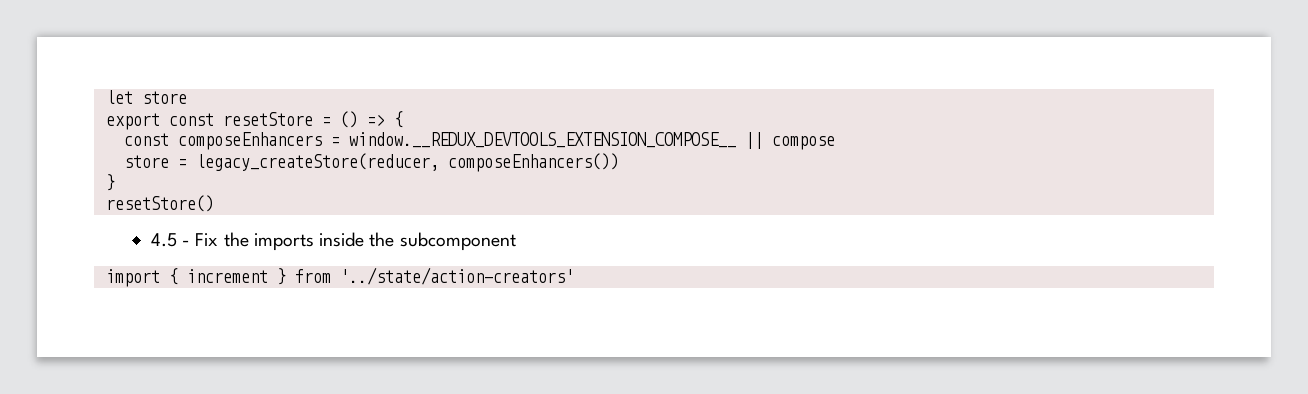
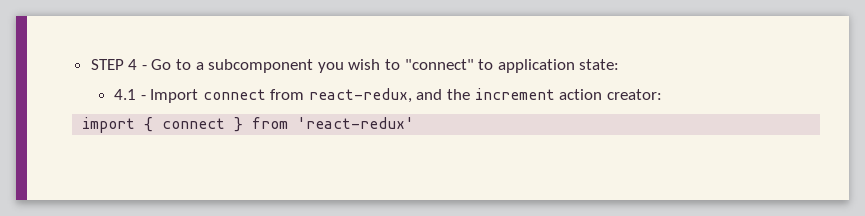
- let store
- export const resetStore = () => {
- const composeEnhancers = window.__REDUX_DEVTOOLS_EXTENSION_COMPOSE__ || compose
- store = legacy_createStore(reducer, composeEnhancers())
- }
- resetStore()
- 4.5 - Fix the imports inside the subcomponent
+ STEP 4 - Go to a subcomponent you wish to "connect" to application state:
+ 4.1 - Import connect from react-redux, and the increment action creator:
- import { increment } from '../state/action-creators'
+ import { connect } from 'react-redux'

